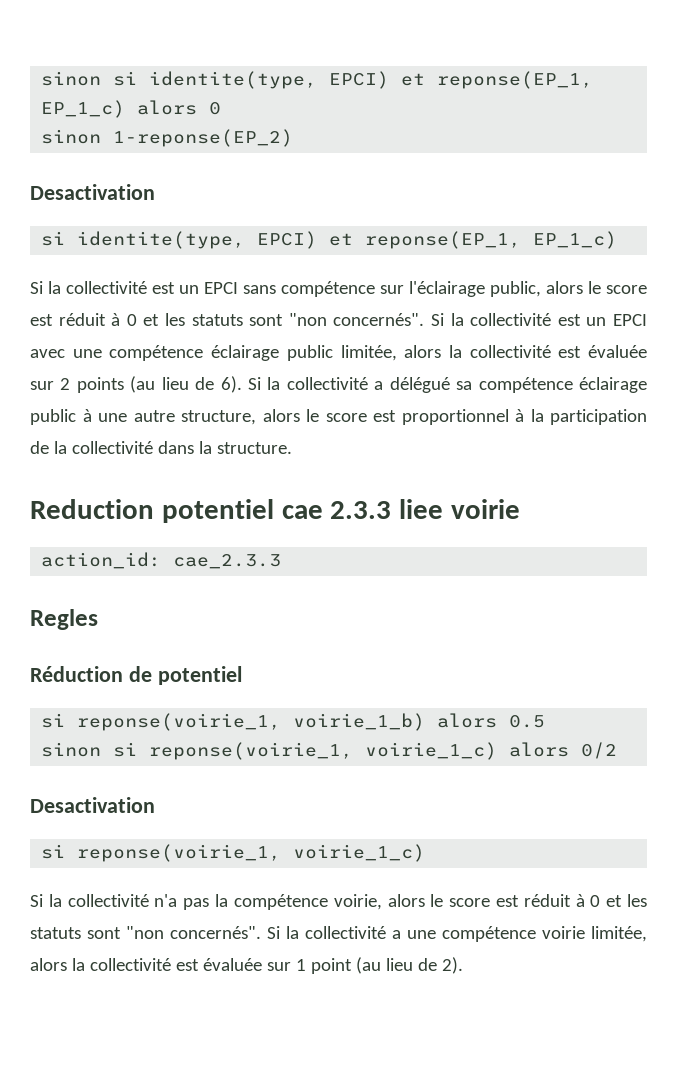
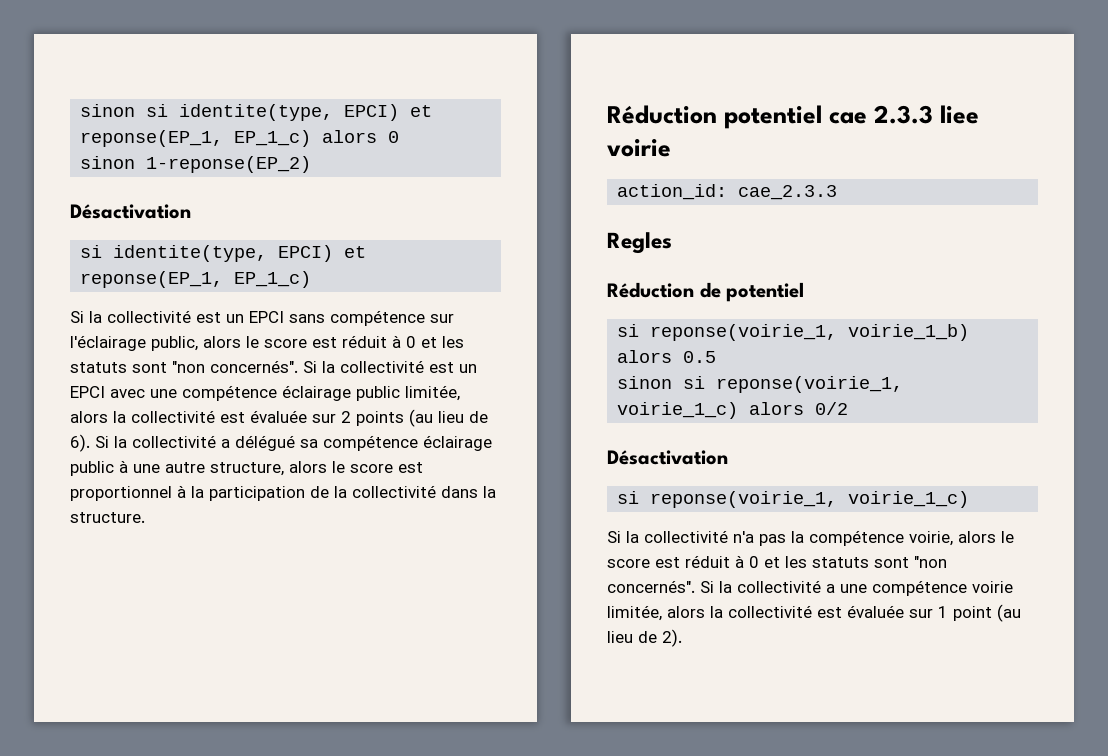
  sinon 1-reponse(EP_2)
- Desactivation
+ Désactivation
- Reduction potentiel cae 2.3.3 liee voirie
+ Réduction potentiel cae 2.3.3 liee voirie
  sinon si reponse(voirie_1, voirie_1_c) alors 0/2
- Desactivation
+ Désactivation

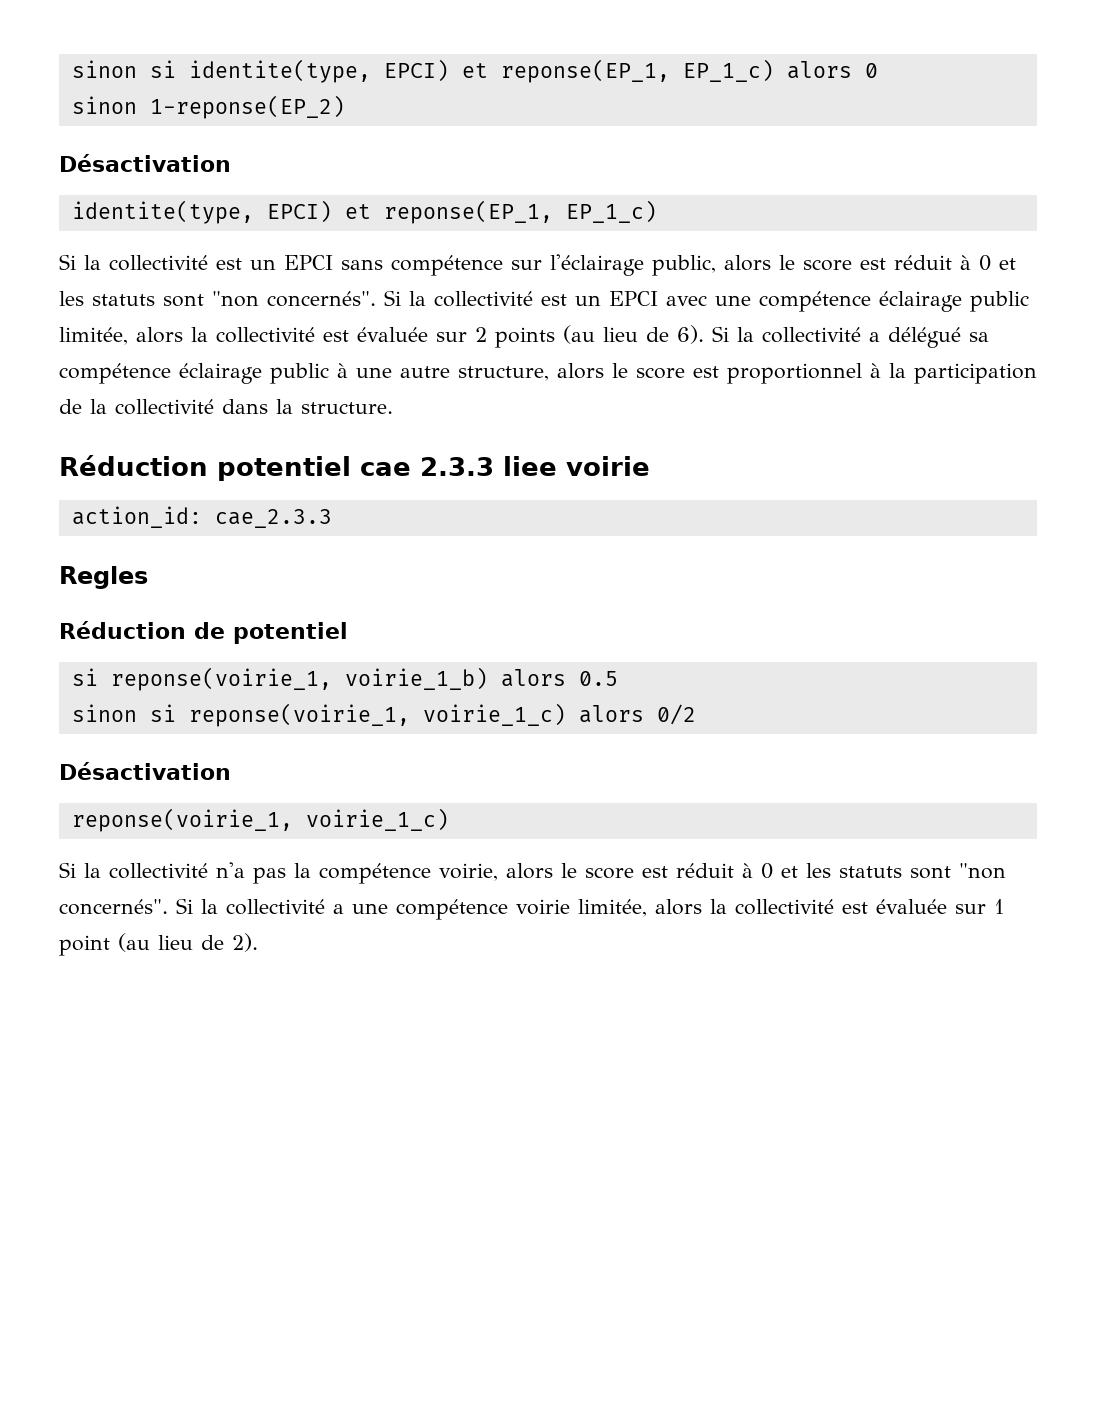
  sinon 1-reponse(EP_2)
  Désactivation
- si identite(type, EPCI) et reponse(EP_1, EP_1_c)
+ identite(type, EPCI) et reponse(EP_1, EP_1_c)
  sinon si reponse(voirie_1, voirie_1_c) alors 0/2
  Désactivation
- si reponse(voirie_1, voirie_1_c)
+ reponse(voirie_1, voirie_1_c)

